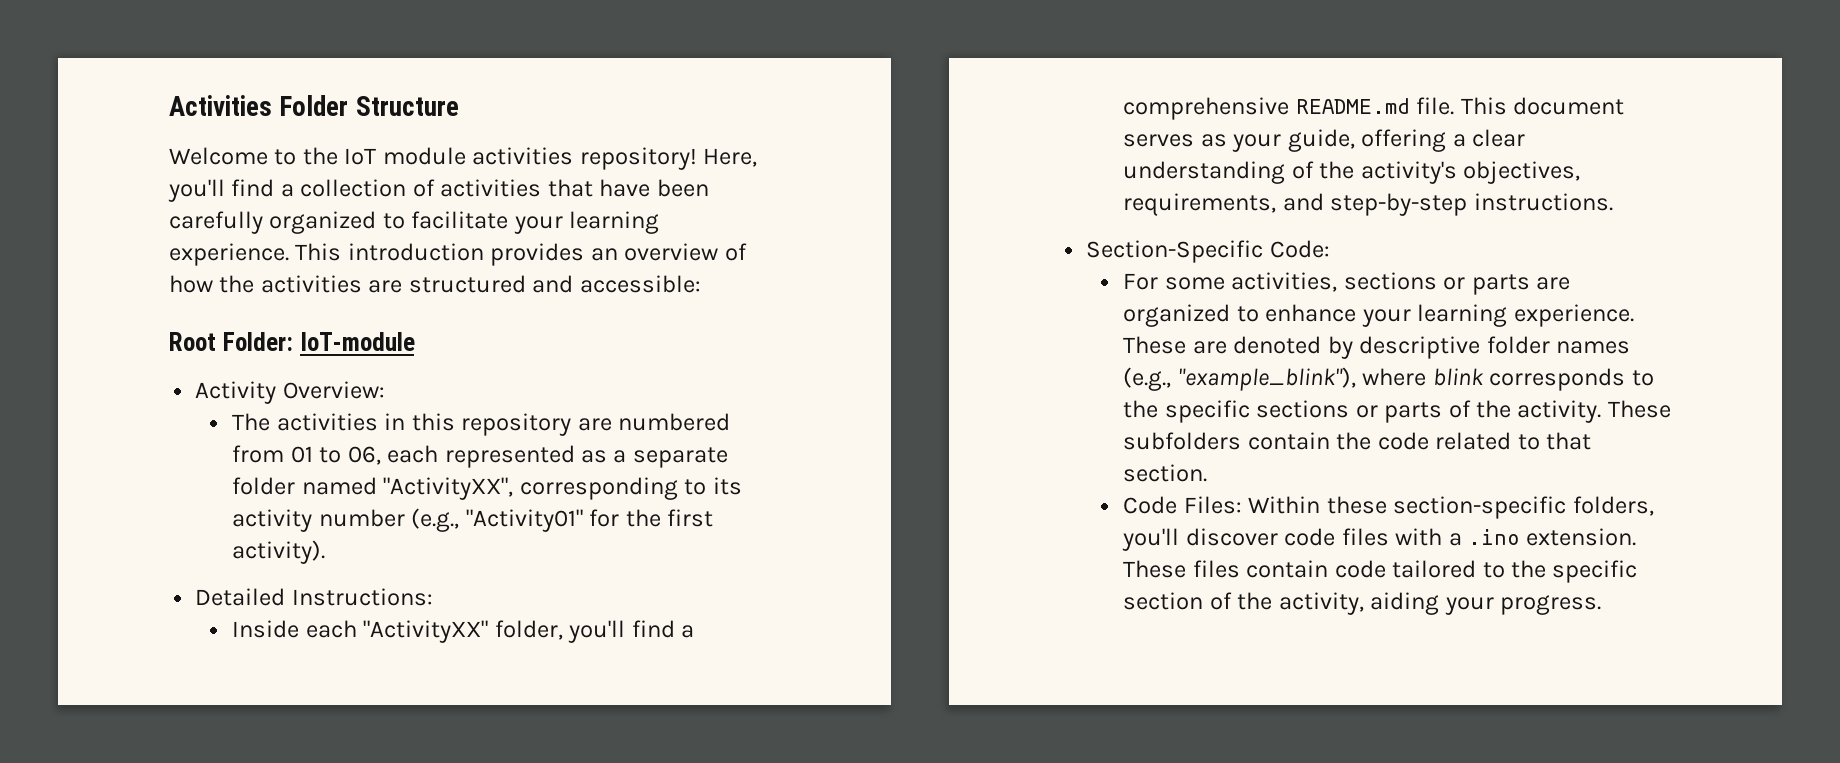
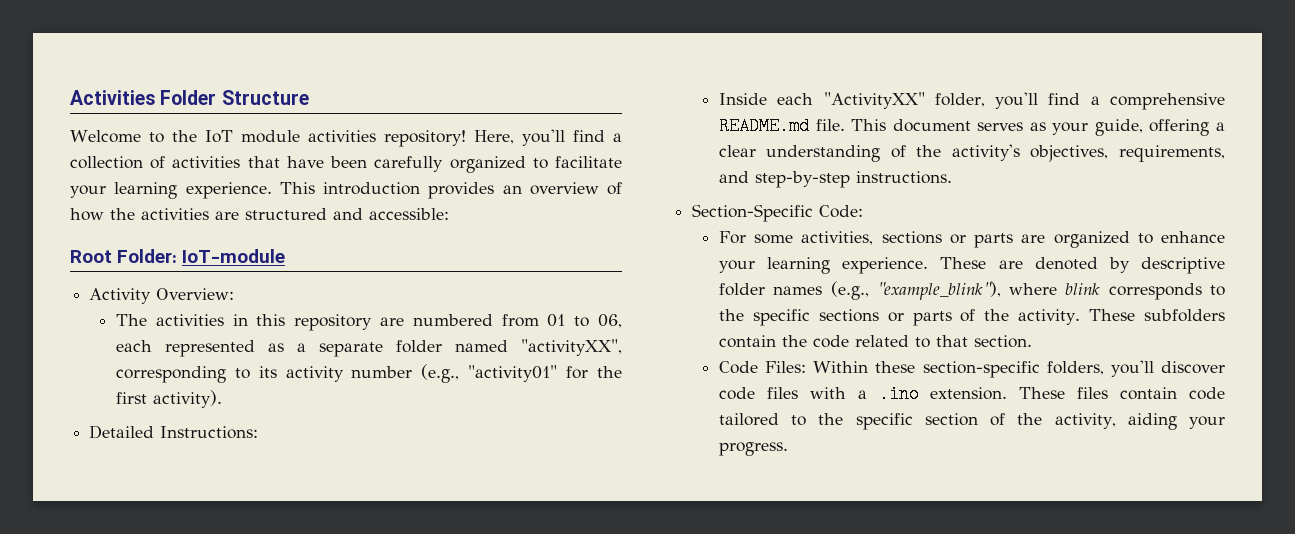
- The activities in this repository are numbered from 01 to 06, each represented as a separate folder named "ActivityXX", corresponding to its activity number (e.g., "Activity01" for the first activity).
+ The activities in this repository are numbered from 01 to 06, each represented as a separate folder named "activityXX", corresponding to its activity number (e.g., "activity01" for the first activity).

